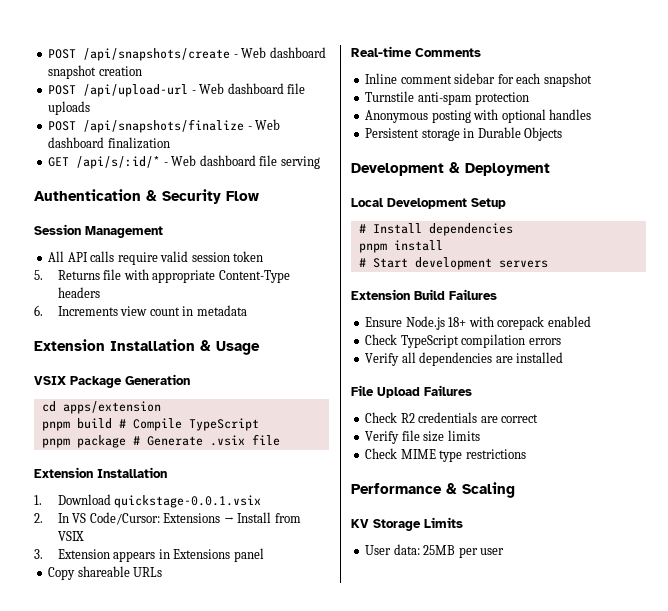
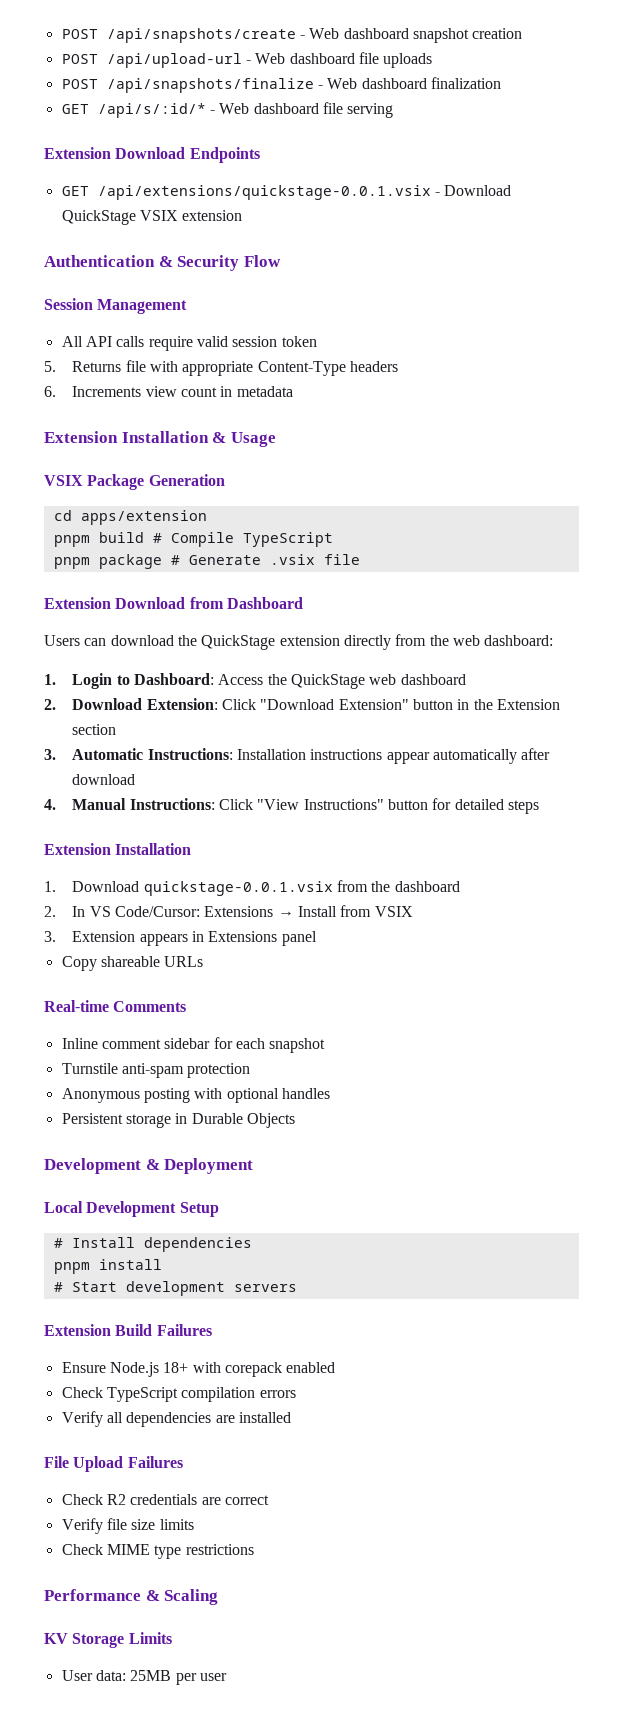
+ Extension Download Endpoints
+ GET /api/extensions/quickstage-0.0.1.vsix - Download QuickStage VSIX extension
+ Extension Download from Dashboard
+ Users can download the QuickStage extension directly from the web dashboard:
+ 1. Login to Dashboard: Access the QuickStage web dashboard
+ 2. Download Extension: Click "Download Extension" button in the Extension section
+ 3. Automatic Instructions: Installation instructions appear automatically after download
+ 4. Manual Instructions: Click "View Instructions" button for detailed steps
- 1. Download quickstage-0.0.1.vsix
+ 1. Download quickstage-0.0.1.vsix from the dashboard

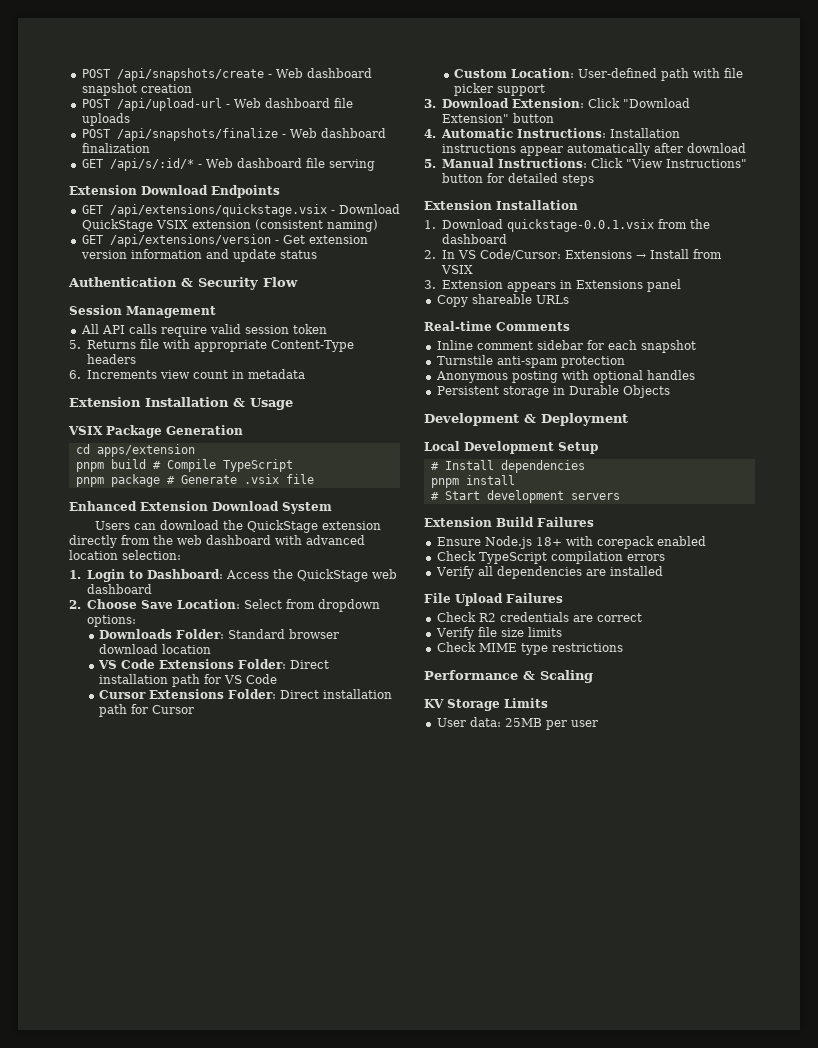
- GET /api/extensions/quickstage-0.0.1.vsix - Download QuickStage VSIX extension
+ GET /api/extensions/quickstage.vsix - Download QuickStage VSIX extension (consistent naming)
+ GET /api/extensions/version - Get extension version information and update status
- Extension Download from Dashboard
+ Enhanced Extension Download System
- Users can download the QuickStage extension directly from the web dashboard:
+ Users can download the QuickStage extension directly from the web dashboard with advanced location selection:
- 2. Download Extension: Click "Download Extension" button in the Extension section
- 3. Automatic Instructions: Installation instructions appear automatically after download
+ 2. Choose Save Location: Select from dropdown options:
+ Downloads Folder: Standard browser download location
+ VS Code Extensions Folder: Direct installation path for VS Code
+ Cursor Extensions Folder: Direct installation path for Cursor
+ Custom Location: User-defined path with file picker support
+ 3. Download Extension: Click "Download Extension" button
+ 4. Automatic Instructions: Installation instructions appear automatically after download
- 4. Manual Instructions: Click "View Instructions" button for detailed steps
+ 5. Manual Instructions: Click "View Instructions" button for detailed steps

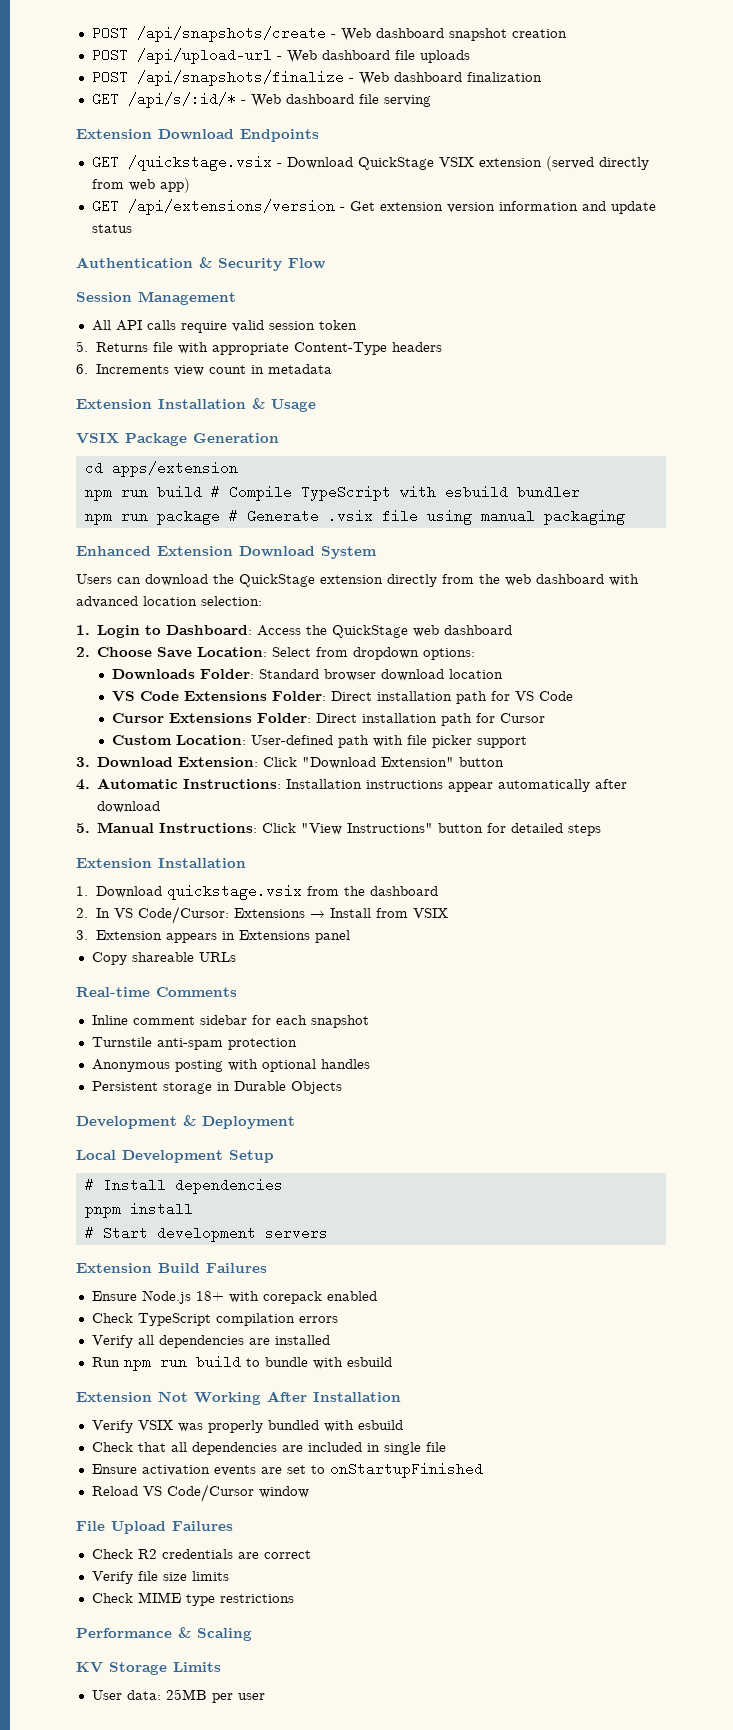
- GET /api/extensions/quickstage.vsix - Download QuickStage VSIX extension (consistent naming)
+ GET /quickstage.vsix - Download QuickStage VSIX extension (served directly from web app)
- pnpm build # Compile TypeScript
- pnpm package # Generate .vsix file
+ npm run build # Compile TypeScript with esbuild bundler
+ npm run package # Generate .vsix file using manual packaging
- 1. Download quickstage-0.0.1.vsix from the dashboard
+ 1. Download quickstage.vsix from the dashboard
+ Run npm run build to bundle with esbuild
+ Extension Not Working After Installation
+ Verify VSIX was properly bundled with esbuild
+ Check that all dependencies are included in single file
+ Ensure activation events are set to onStartupFinished
+ Reload VS Code/Cursor window

